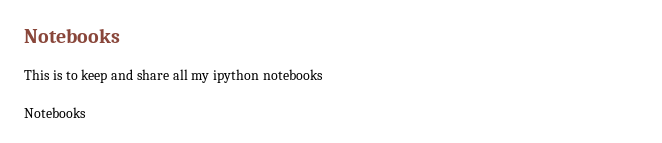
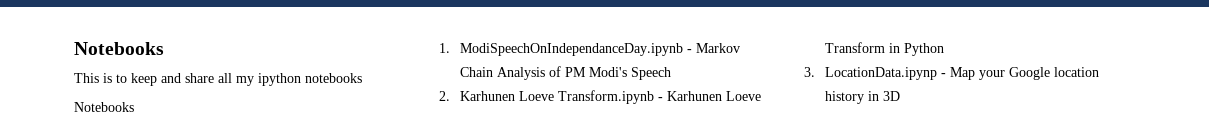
+ 1. ModiSpeechOnIndependanceDay.ipynb - Markov Chain Analysis of PM Modi's Speech
+ 2. Karhunen Loeve Transform.ipynb - Karhunen Loeve Transform in Python
+ 3. LocationData.ipynp - Map your Google location history in 3D

